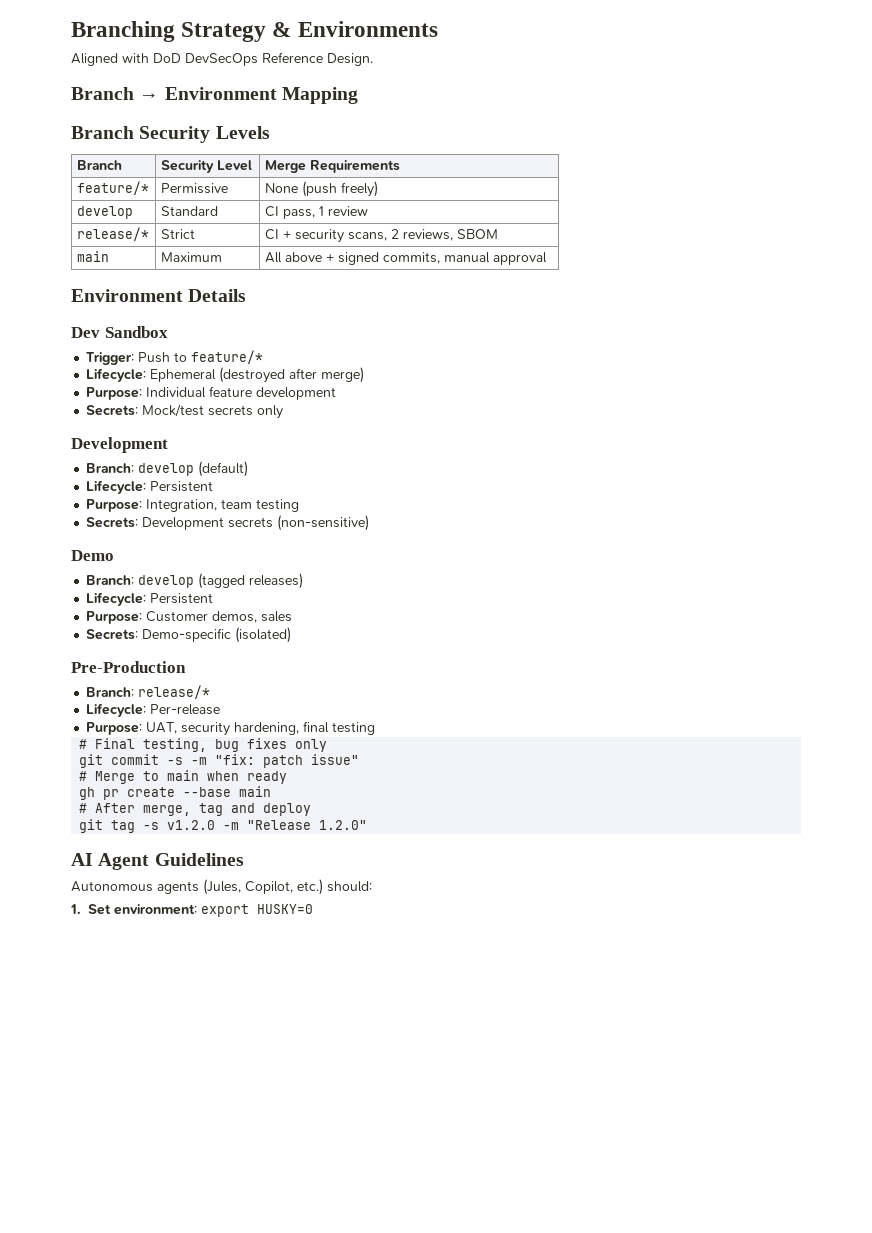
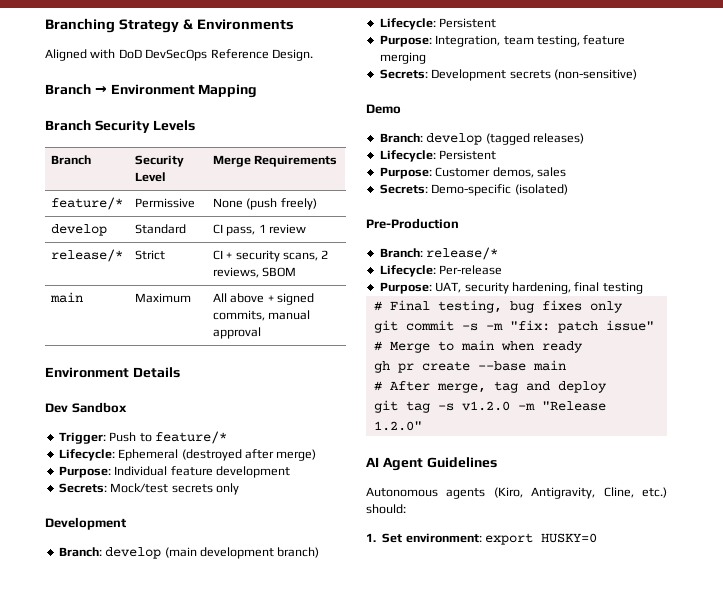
- Branch: develop (default)
+ Branch: develop (main development branch)
- Purpose: Integration, team testing
+ Purpose: Integration, team testing, feature merging
- Autonomous agents (Jules, Copilot, etc.) should:
+ Autonomous agents (Kiro, Antigravity, Cline, etc.) should:

